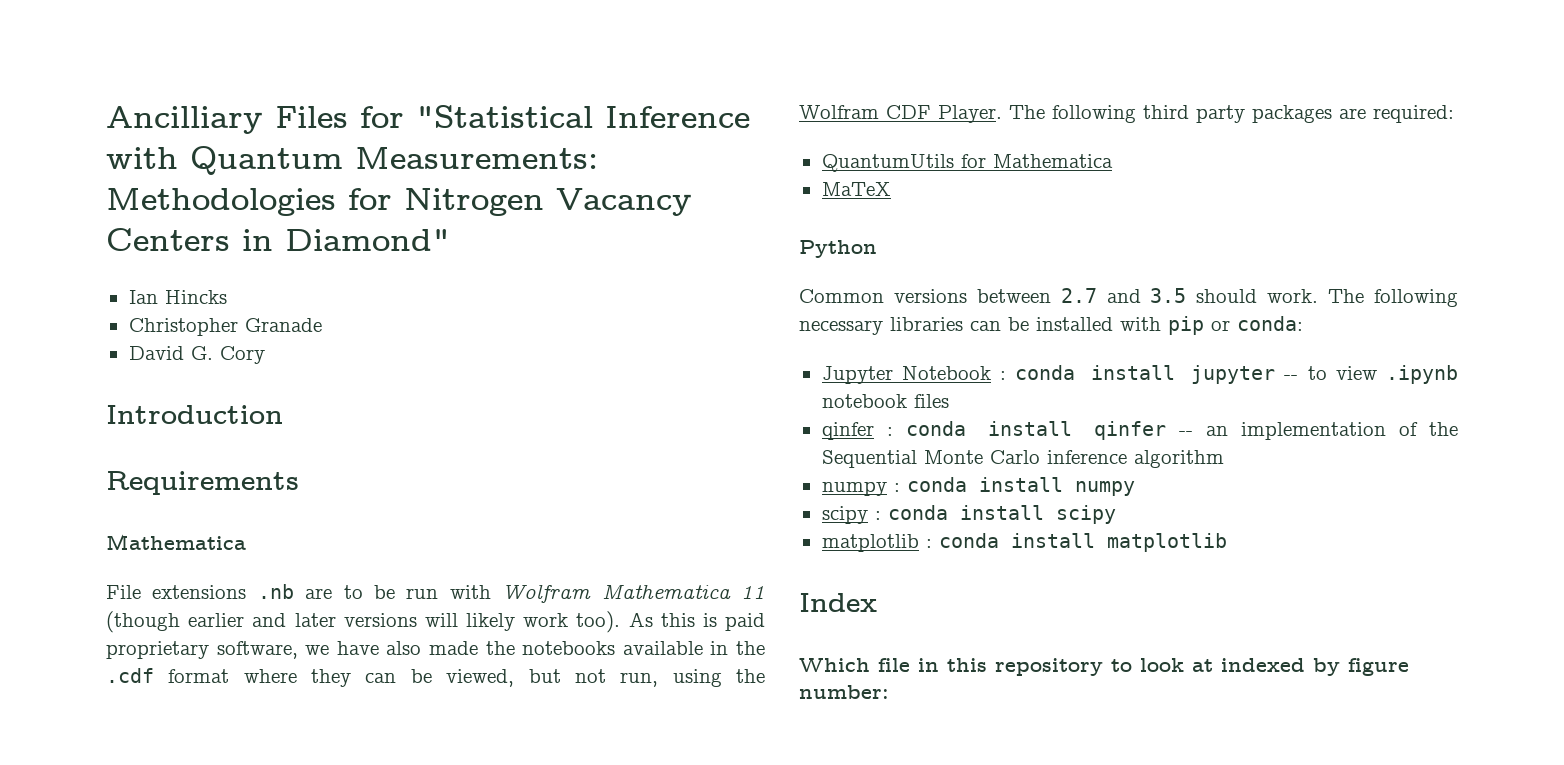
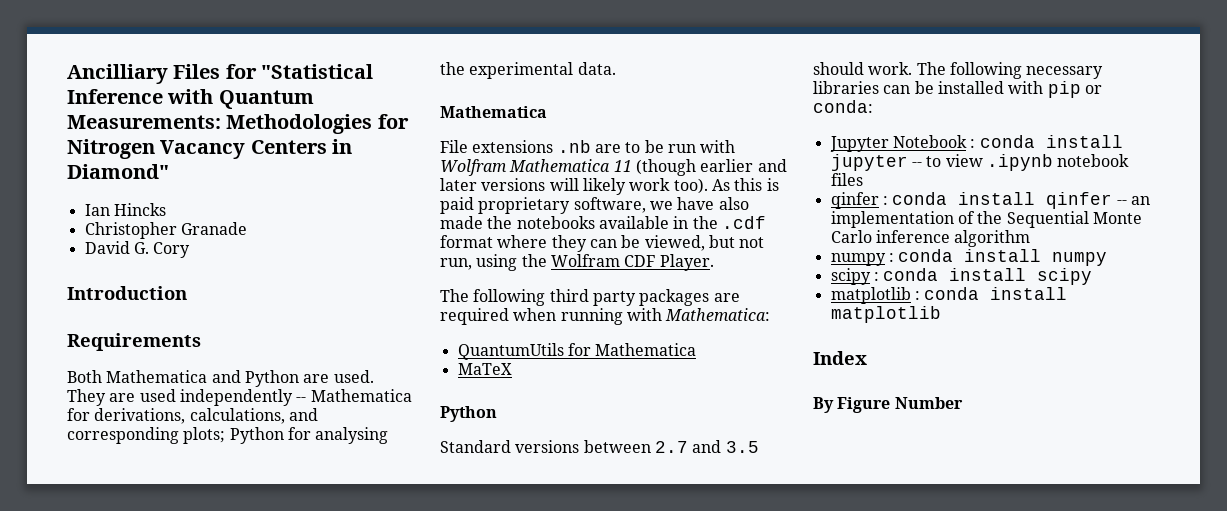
+ Both Mathematica and Python are used. They are used independently -- Mathematica for derivations, calculations, and corresponding plots; Python for analysing the experimental data.
- As this is paid proprietary software, we have also made the notebooks available in the .cdf format where they can be viewed, but not run, using the Wolfram CDF Player. The following third party packages are required:
+ As this is paid proprietary software, we have also made the notebooks available in the .cdf format where they can be viewed, but not run, using the Wolfram CDF Player.
+ The following third party packages are required when running with Mathematica:
- Common versions between 2.7 and 3.5 should work.
+ Standard versions between 2.7 and 3.5 should work.
- Which file in this repository to look at indexed by figure number:
+ By Figure Number

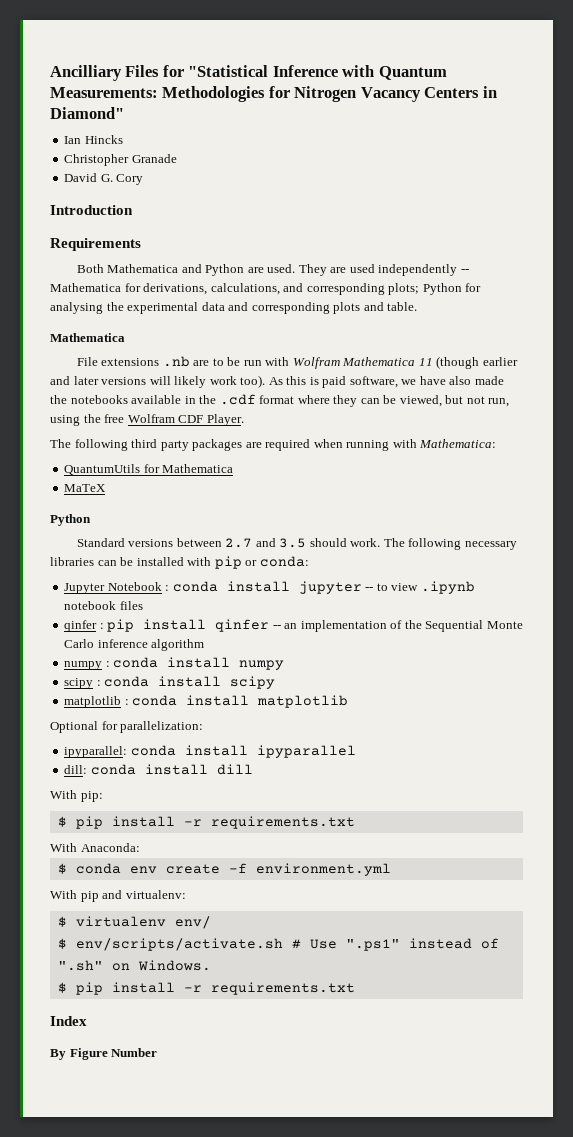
- They are used independently -- Mathematica for derivations, calculations, and corresponding plots; Python for analysing the experimental data.
+ They are used independently -- Mathematica for derivations, calculations, and corresponding plots; Python for analysing the experimental data and corresponding plots and table.
- As this is paid proprietary software, we have also made the notebooks available in the .cdf format where they can be viewed, but not run, using the Wolfram CDF Player.
+ As this is paid software, we have also made the notebooks available in the .cdf format where they can be viewed, but not run, using the free Wolfram CDF Player.
- qinfer : conda install qinfer -- an implementation of the Sequential Monte Carlo inference algorithm
+ qinfer : pip install qinfer -- an implementation of the Sequential Monte Carlo inference algorithm
+ Optional for parallelization:
+ ipyparallel: conda install ipyparallel
+ dill: conda install dill
+ With pip:
+ $ pip install -r requirements.txt
+ With Anaconda:
+ $ conda env create -f environment.yml
+ With pip and virtualenv:
+ $ virtualenv env/
+ $ env/scripts/activate.sh # Use ".ps1" instead of ".sh" on Windows.
+ $ pip install -r requirements.txt

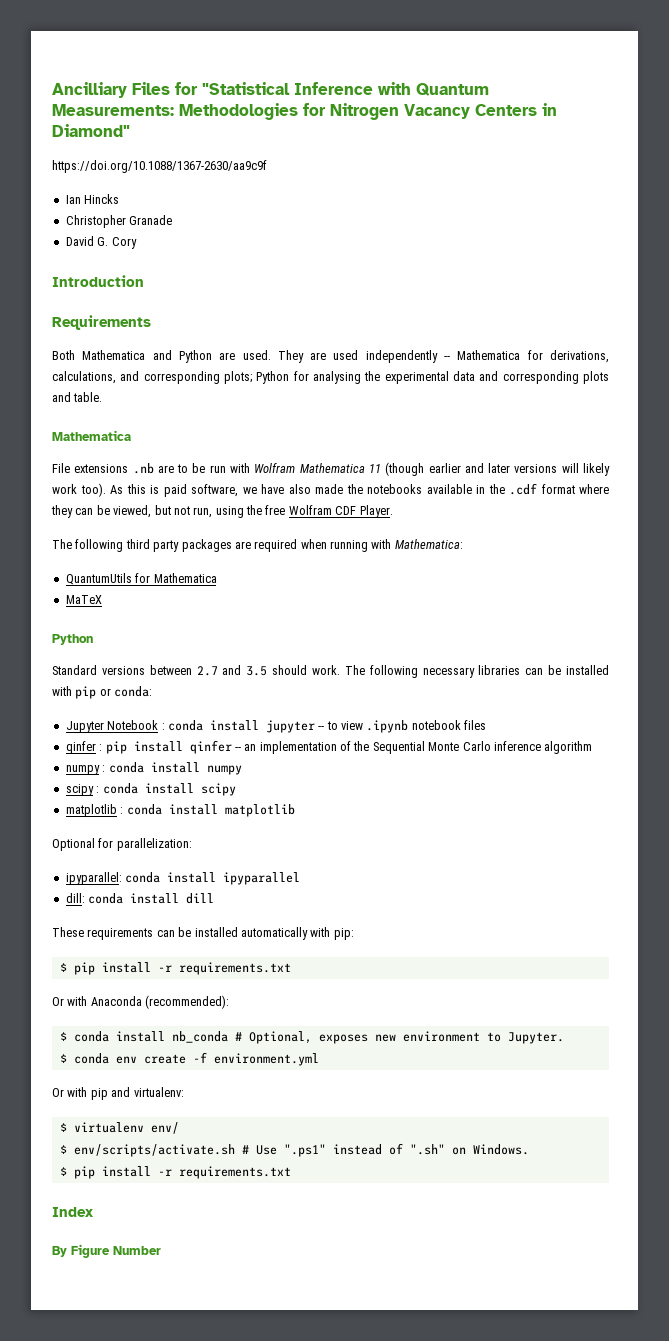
+ https://doi.org/10.1088/1367-2630/aa9c9f
- With pip:
+ These requirements can be installed automatically with pip:
- With Anaconda:
+ Or with Anaconda (recommended):
+ $ conda install nb_conda # Optional, exposes new environment to Jupyter.
- With pip and virtualenv:
+ Or with pip and virtualenv:

